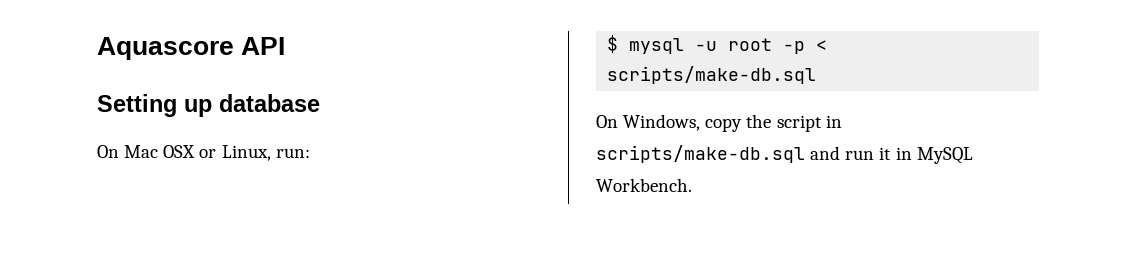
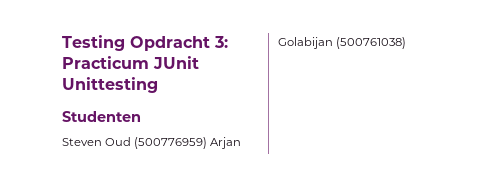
- Aquascore API
- Setting up database
- On Mac OSX or Linux, run:
- $ mysql -u root -p < scripts/make-db.sql
- On Windows, copy the script in scripts/make-db.sql and run it in MySQL Workbench.
+ Testing Opdracht 3: Practicum JUnit Unittesting
+ Studenten
+ Steven Oud (500776959) Arjan Golabijan (500761038)

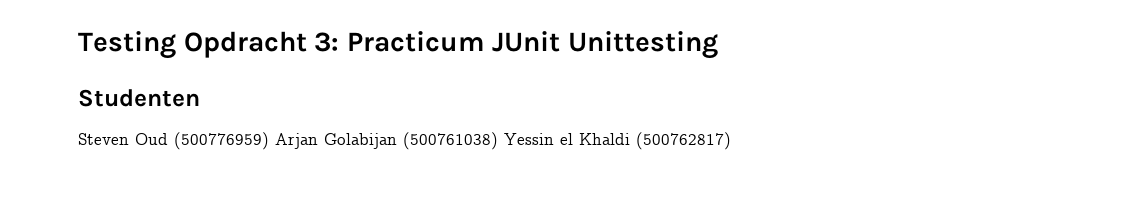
- Steven Oud (500776959) Arjan Golabijan (500761038)
+ Steven Oud (500776959) Arjan Golabijan (500761038) Yessin el Khaldi (500762817)

